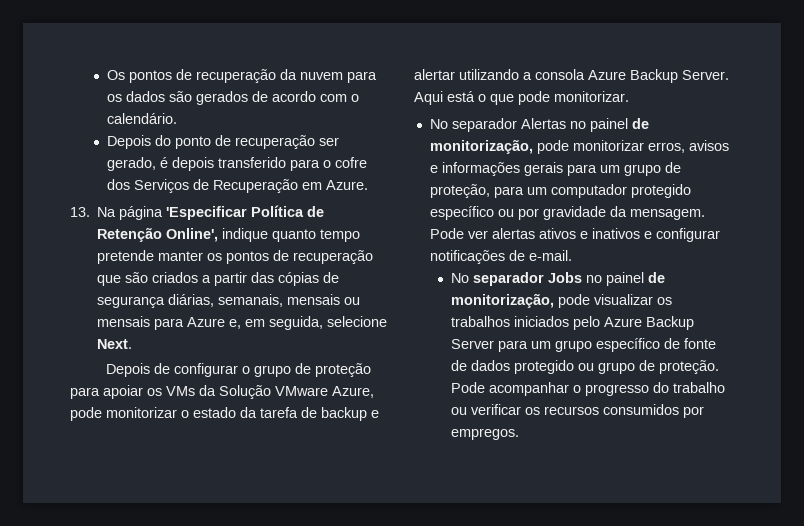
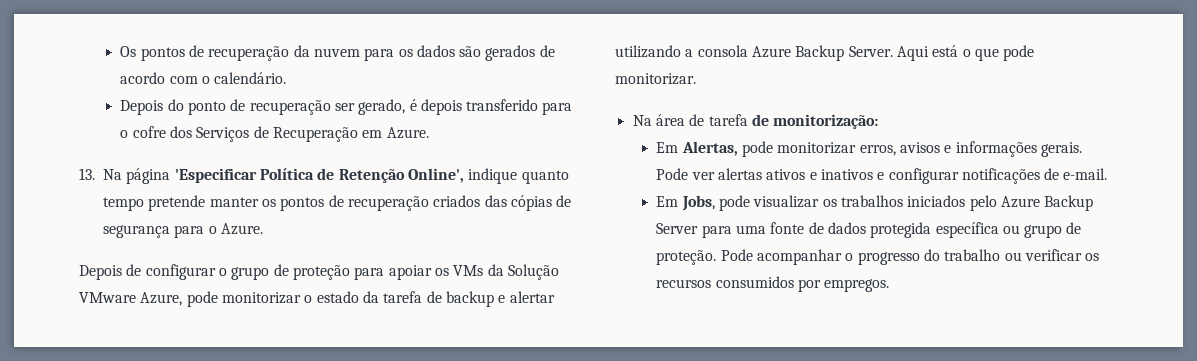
- 13. Na página 'Especificar Política de Retenção Online', indique quanto tempo pretende manter os pontos de recuperação que são criados a partir das cópias de segurança diárias, semanais, mensais ou mensais para Azure e, em seguida, selecione Next.
+ 13. Na página 'Especificar Política de Retenção Online', indique quanto tempo pretende manter os pontos de recuperação criados das cópias de segurança para o Azure.
- No separador Alertas no painel de monitorização, pode monitorizar erros, avisos e informações gerais para um grupo de proteção, para um computador protegido específico ou por gravidade da mensagem.
+ Na área de tarefa de monitorização:
+ Em Alertas, pode monitorizar erros, avisos e informações gerais.
- No separador Jobs no painel de monitorização, pode visualizar os trabalhos iniciados pelo Azure Backup Server para um grupo específico de fonte de dados protegido ou grupo de proteção.
+ Em Jobs, pode visualizar os trabalhos iniciados pelo Azure Backup Server para uma fonte de dados protegida específica ou grupo de proteção.

